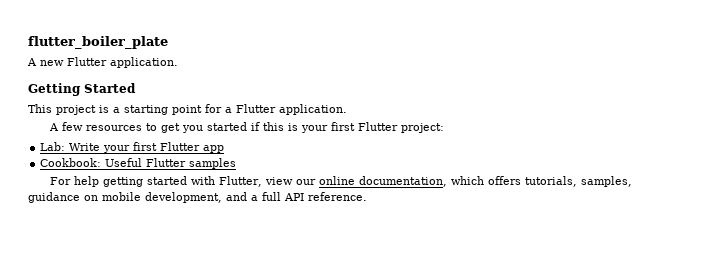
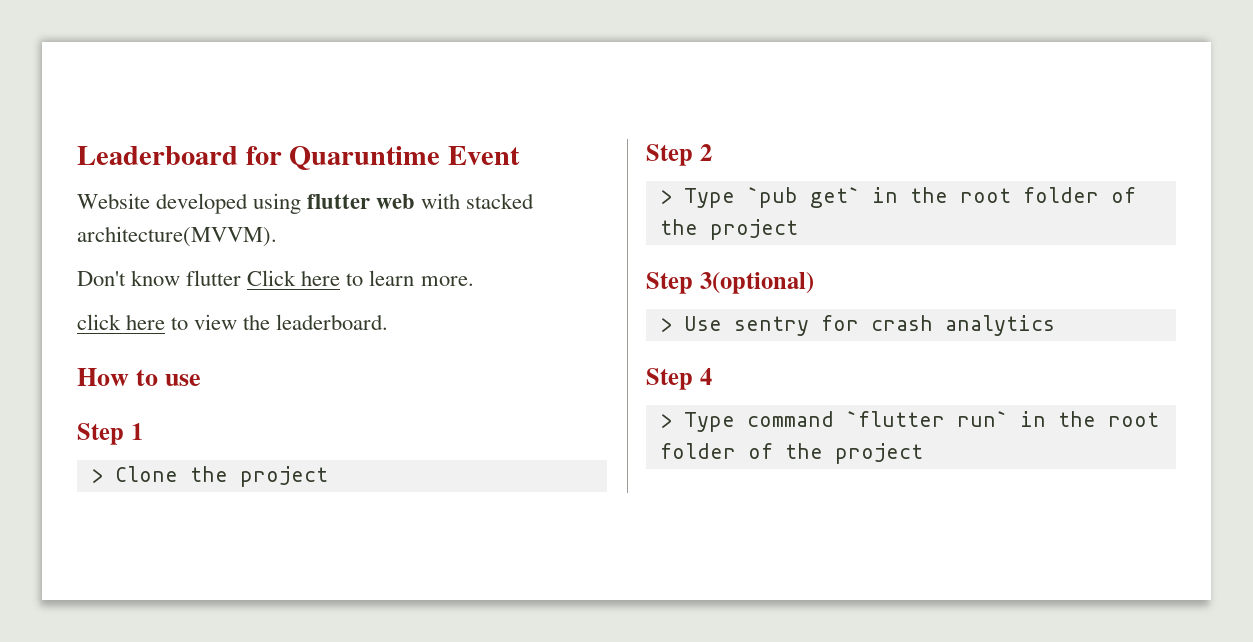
- flutter_boiler_plate
- A new Flutter application.
- Getting Started
- This project is a starting point for a Flutter application.
- A few resources to get you started if this is your first Flutter project:
- Lab: Write your first Flutter app
- Cookbook: Useful Flutter samples
- For help getting started with Flutter, view our online documentation, which offers tutorials, samples, guidance on mobile development, and a full API reference.
+ Leaderboard for Quaruntime Event
+ Website developed using flutter web with stacked architecture(MVVM).
+ Don't know flutter Click here to learn more.
+ click here to view the leaderboard.
+ How to use
+ Step 1
+ > Clone the project
+ Step 2
+ > Type `pub get` in the root folder of the project
+ Step 3(optional)
+ > Use sentry for crash analytics
+ Step 4
+ > Type command `flutter run` in the root folder of the project

